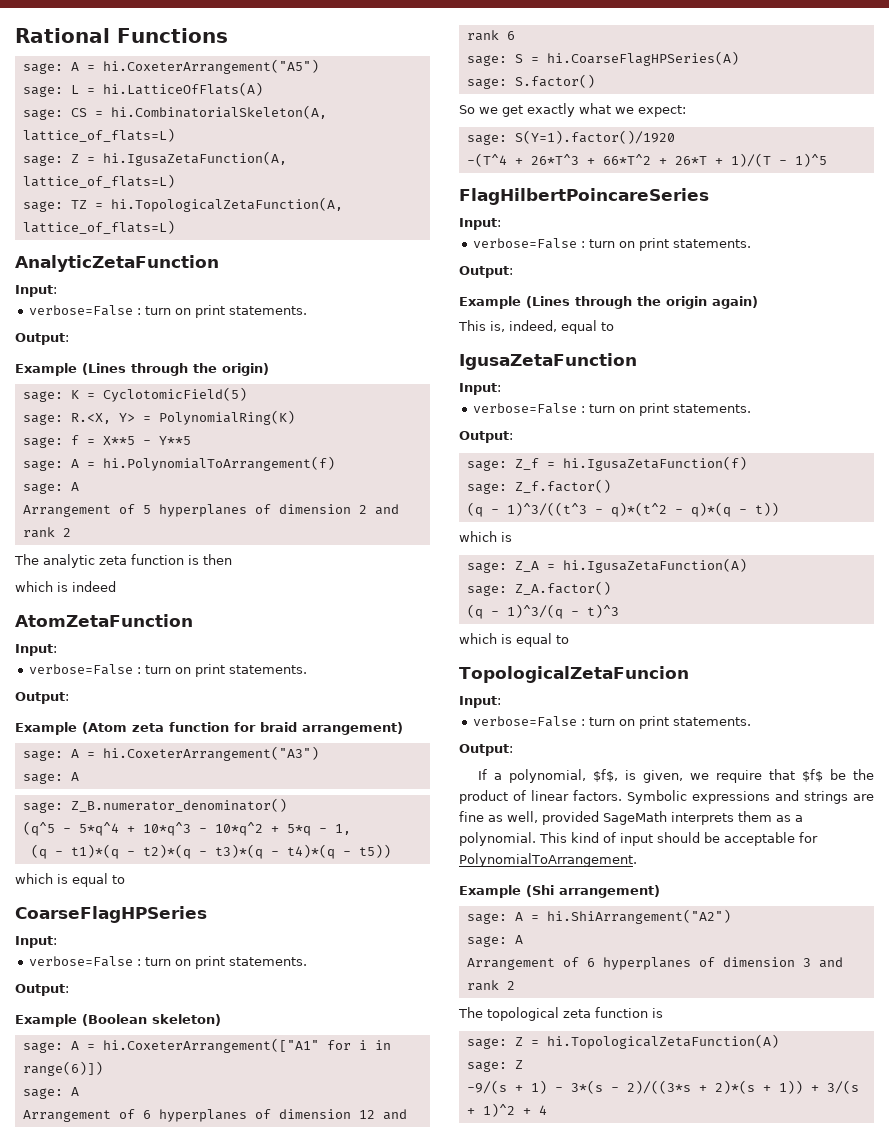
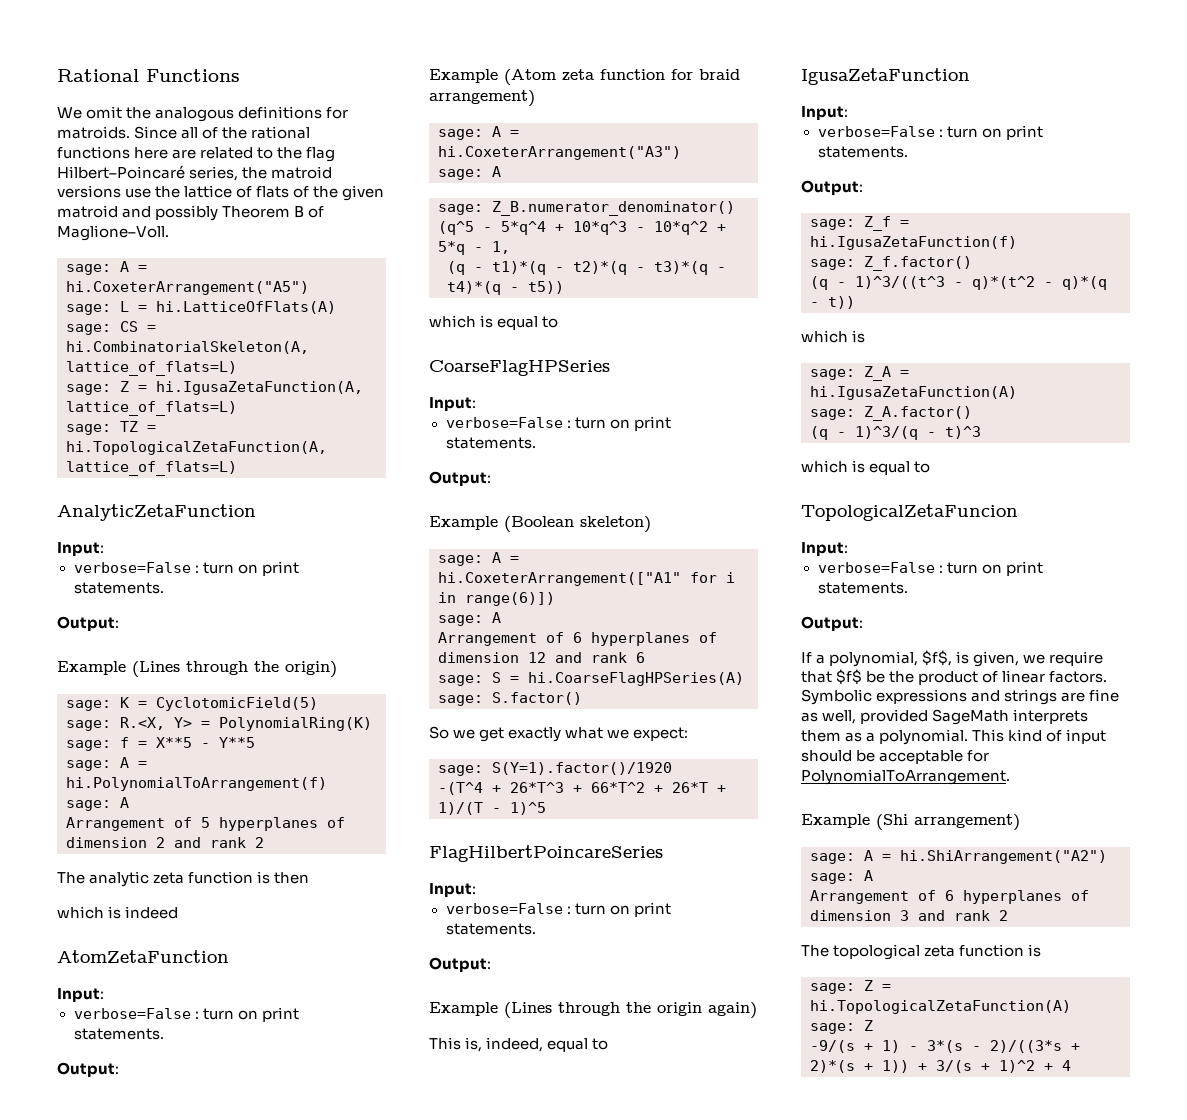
+ We omit the analogous definitions for matroids. Since all of the rational functions here are related to the flag Hilbert–Poincaré series, the matroid versions use the lattice of flats of the given matroid and possibly Theorem B of Maglione–Voll.

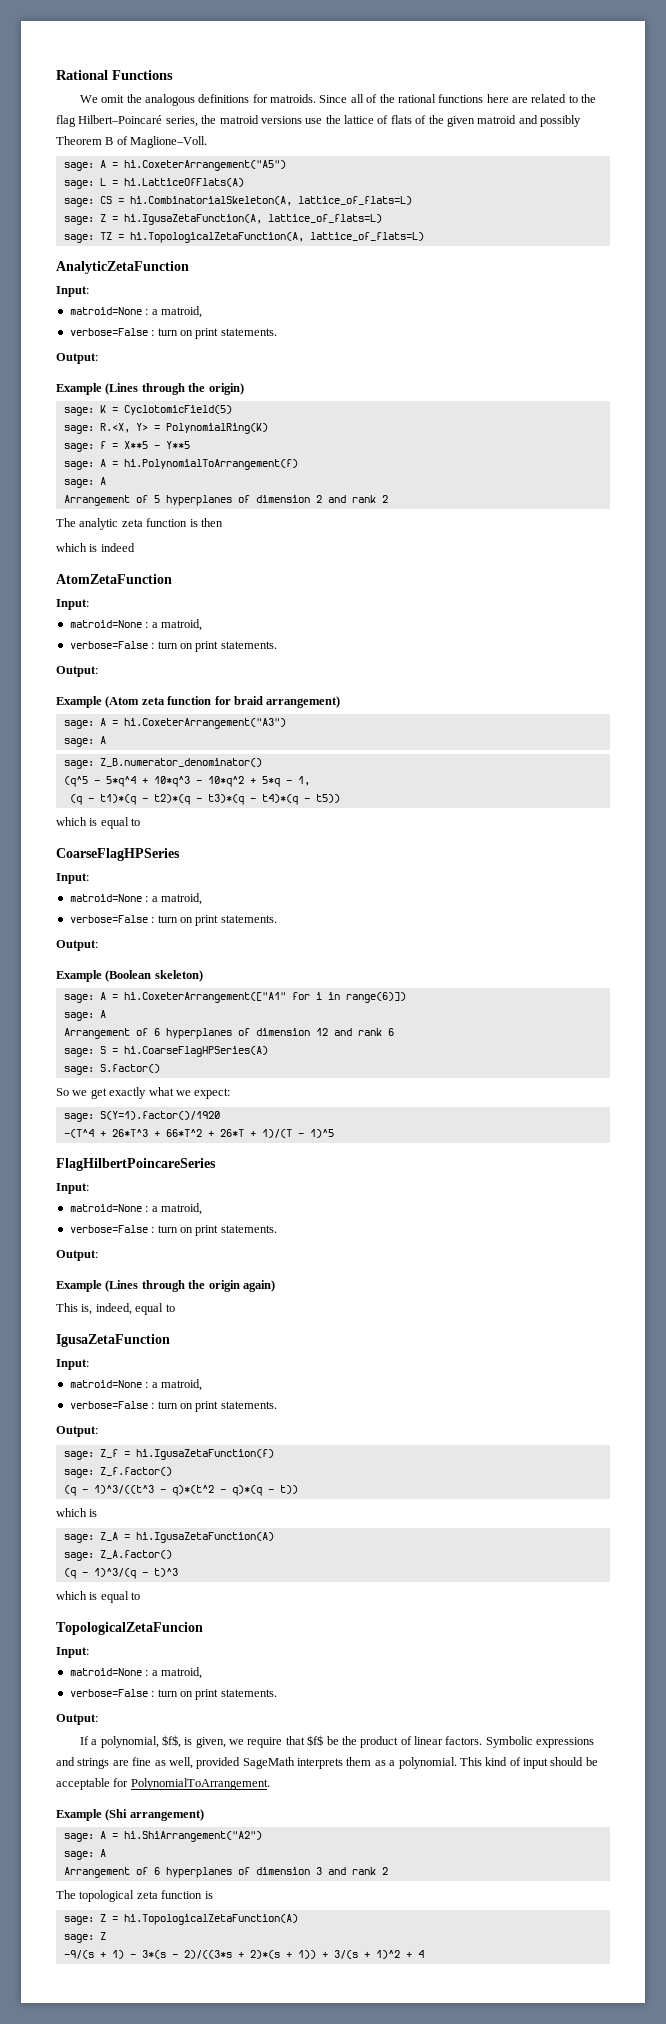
  AnalyticZetaFunction
  Input:
+ matroid=None : a matroid,
  AtomZetaFunction
  Input:
+ matroid=None : a matroid,
  CoarseFlagHPSeries
  Input:
+ matroid=None : a matroid,
  FlagHilbertPoincareSeries
  Input:
+ matroid=None : a matroid,
  IgusaZetaFunction
  Input:
+ matroid=None : a matroid,
  TopologicalZetaFuncion
  Input:
+ matroid=None : a matroid,

